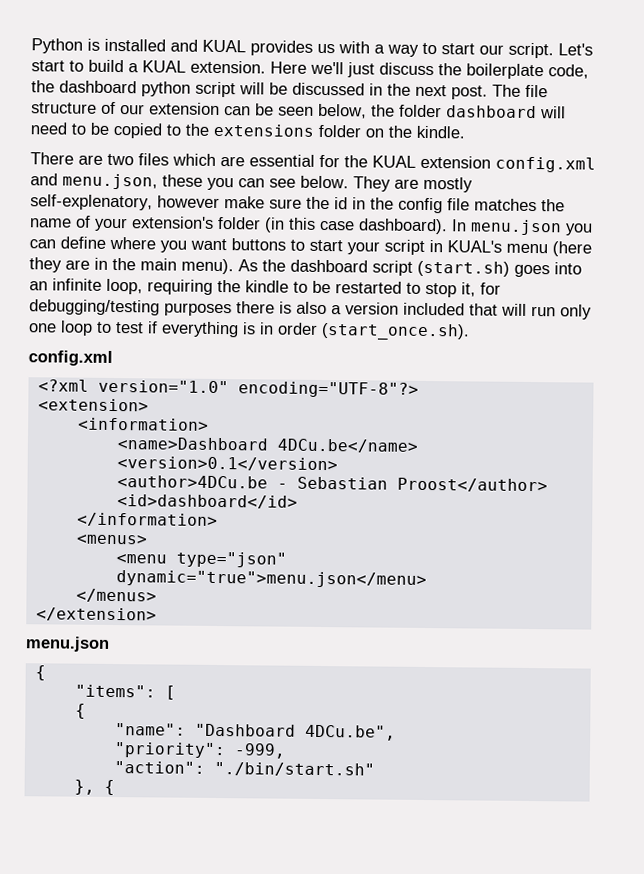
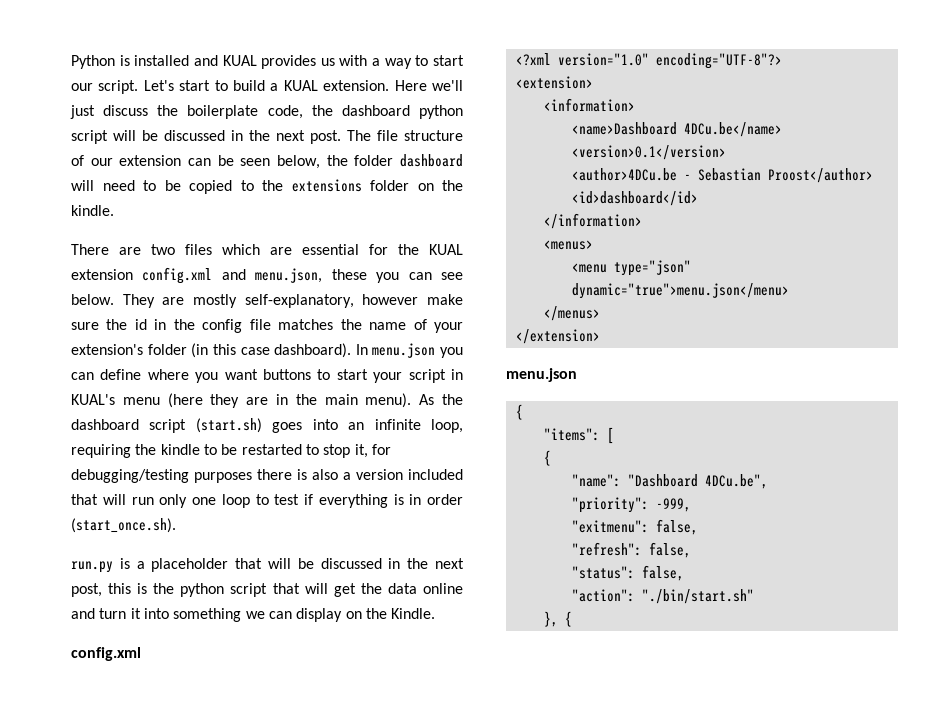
- They are mostly self-explenatory, however make sure the id in the config file matches the name of your extension's folder (in this case dashboard).
+ They are mostly self-explanatory, however make sure the id in the config file matches the name of your extension's folder (in this case dashboard).
+ run.py is a placeholder that will be discussed in the next post, this is the python script that will get the data online and turn it into something we can display on the Kindle.
+ "exitmenu": false,
+ "refresh": false,
+ "status": false,

